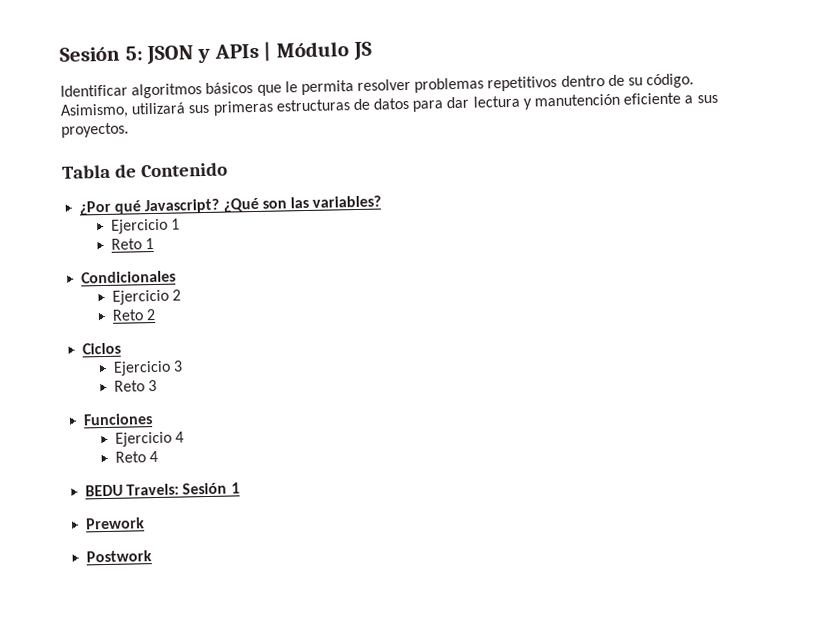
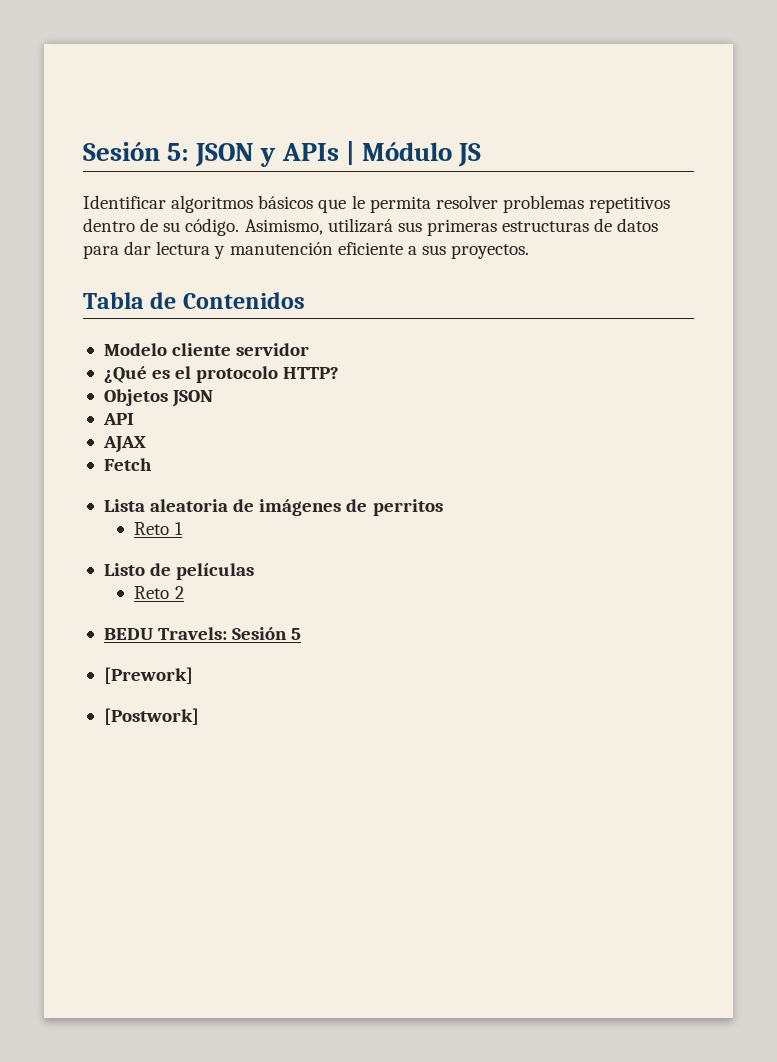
- Tabla de Contenido
- ¿Por qué Javascript? ¿Qué son las variables?
- Ejercicio 1
+ Tabla de Contenidos
+ Modelo cliente servidor
+ ¿Qué es el protocolo HTTP?
+ Objetos JSON
+ API
+ AJAX
+ Fetch
+ Lista aleatoria de imágenes de perritos
- Condicionales
- Ejercicio 2
+ Listo de películas
- Ciclos
- Ejercicio 3
- Reto 3
- Funciones
- Ejercicio 4
- Reto 4
- BEDU Travels: Sesión 1
- Prework
- Postwork
+ BEDU Travels: Sesión 5
+ [Prework]
+ [Postwork]

